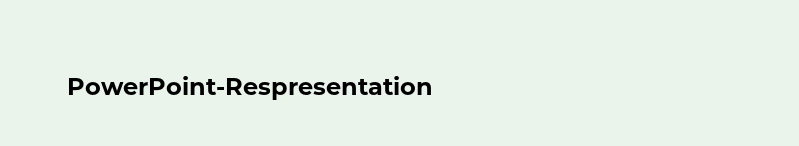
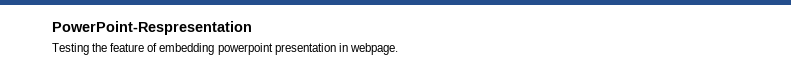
+ Testing the feature of embedding powerpoint presentation in webpage.

